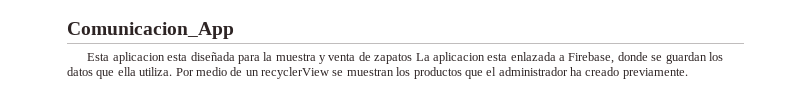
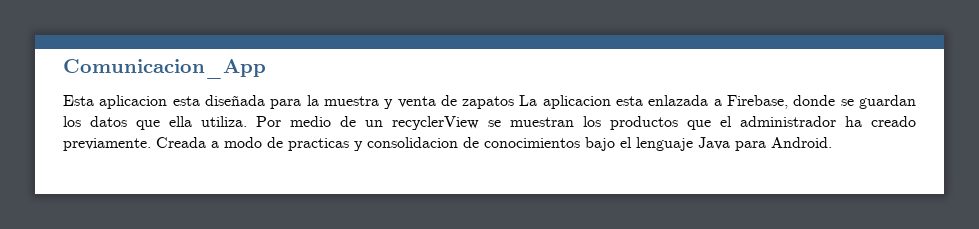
+ Creada a modo de practicas y consolidacion de conocimientos bajo el lenguaje Java para Android.

